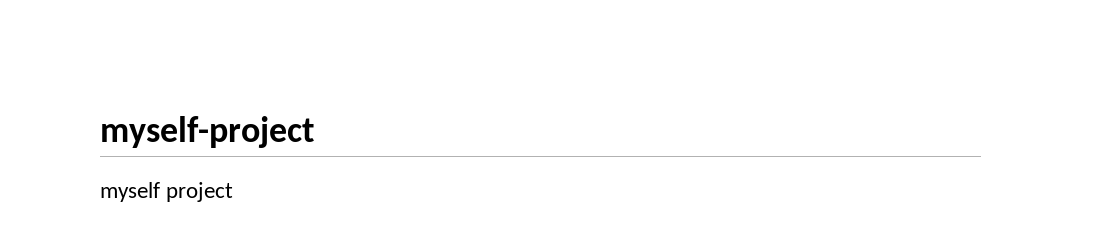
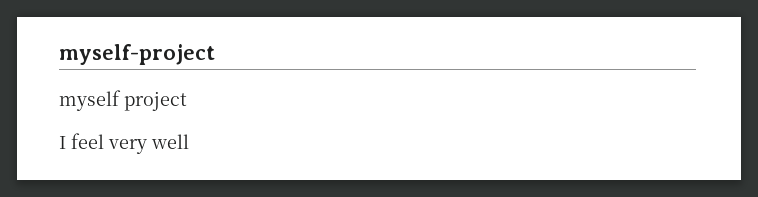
+ I feel very well

